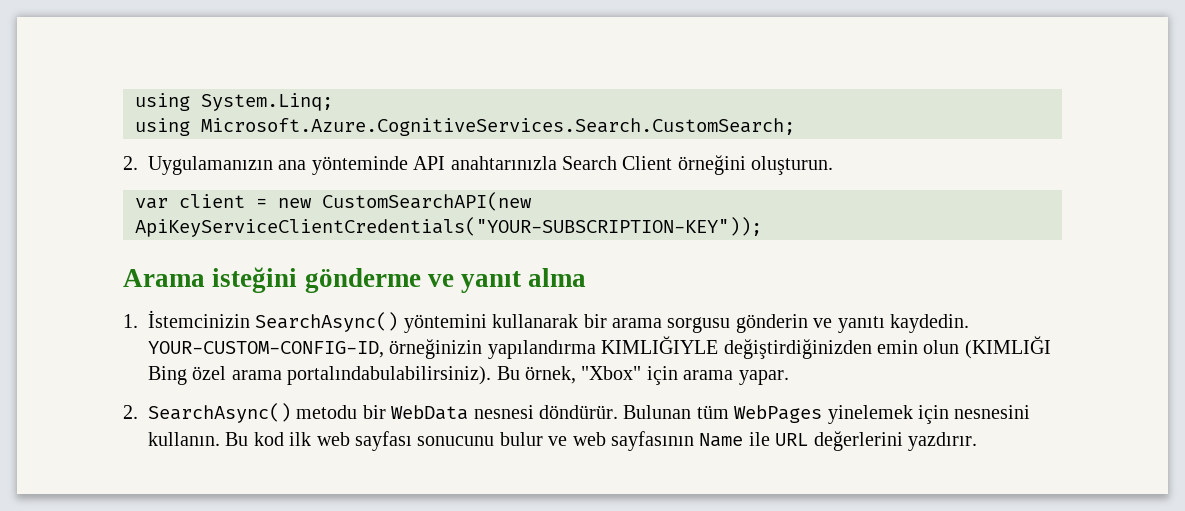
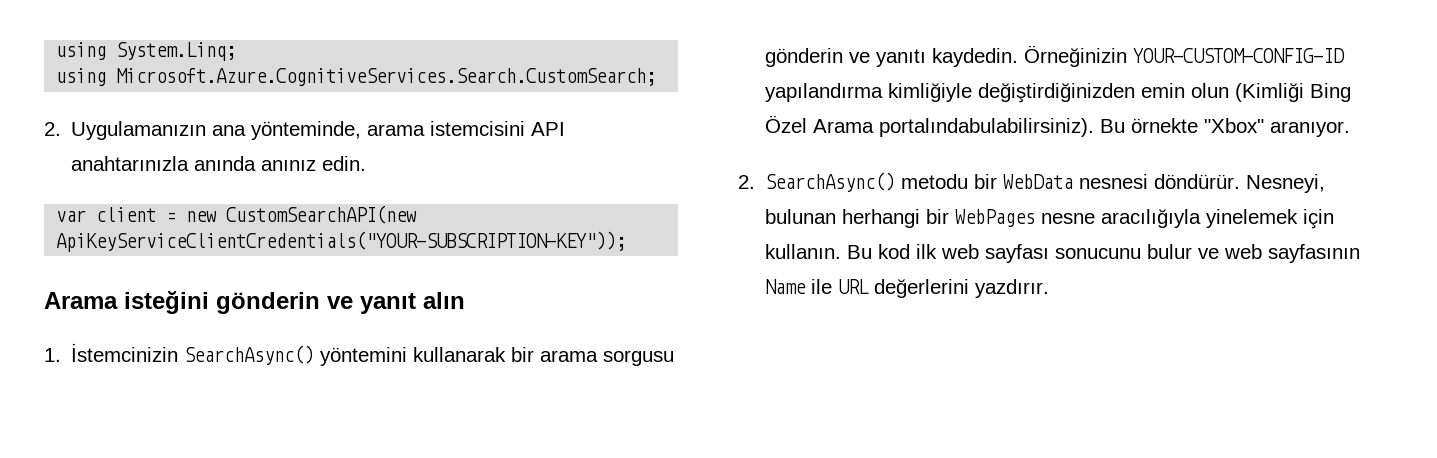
- 2. Uygulamanızın ana yönteminde API anahtarınızla Search Client örneğini oluşturun.
+ 2. Uygulamanızın ana yönteminde, arama istemcisini API anahtarınızla anında anınız edin.
- Arama isteğini gönderme ve yanıt alma
+ Arama isteğini gönderin ve yanıt alın
- YOUR-CUSTOM-CONFIG-ID, örneğinizin yapılandırma KIMLIĞIYLE değiştirdiğinizden emin olun (KIMLIĞI Bing özel arama portalındabulabilirsiniz). Bu örnek, "Xbox" için arama yapar.
+ Örneğinizin YOUR-CUSTOM-CONFIG-ID yapılandırma kimliğiyle değiştirdiğinizden emin olun (Kimliği Bing Özel Arama portalındabulabilirsiniz). Bu örnekte "Xbox" aranıyor.
- Bulunan tüm WebPages yinelemek için nesnesini kullanın.
+ Nesneyi, bulunan herhangi bir WebPages nesne aracılığıyla yinelemek için kullanın.

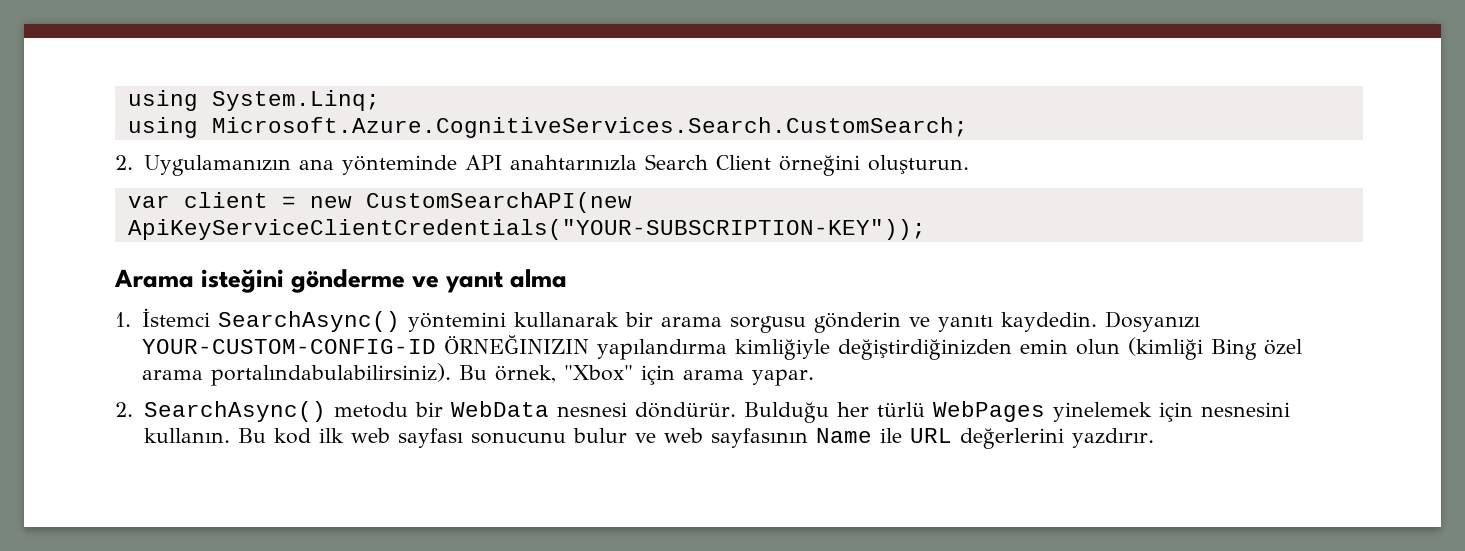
- 2. Uygulamanızın ana yönteminde, arama istemcisini API anahtarınızla anında anınız edin.
+ 2. Uygulamanızın ana yönteminde API anahtarınızla Search Client örneğini oluşturun.
- Arama isteğini gönderin ve yanıt alın
+ Arama isteğini gönderme ve yanıt alma
- 1. İstemcinizin SearchAsync() yöntemini kullanarak bir arama sorgusu gönderin ve yanıtı kaydedin.
+ 1. İstemci SearchAsync() yöntemini kullanarak bir arama sorgusu gönderin ve yanıtı kaydedin.
- Örneğinizin YOUR-CUSTOM-CONFIG-ID yapılandırma kimliğiyle değiştirdiğinizden emin olun (Kimliği Bing Özel Arama portalındabulabilirsiniz). Bu örnekte "Xbox" aranıyor.
+ Dosyanızı YOUR-CUSTOM-CONFIG-ID ÖRNEĞINIZIN yapılandırma kimliğiyle değiştirdiğinizden emin olun (kimliği Bing özel arama portalındabulabilirsiniz). Bu örnek, "Xbox" için arama yapar.
- Nesneyi, bulunan herhangi bir WebPages nesne aracılığıyla yinelemek için kullanın.
+ Bulduğu her türlü WebPages yinelemek için nesnesini kullanın.

